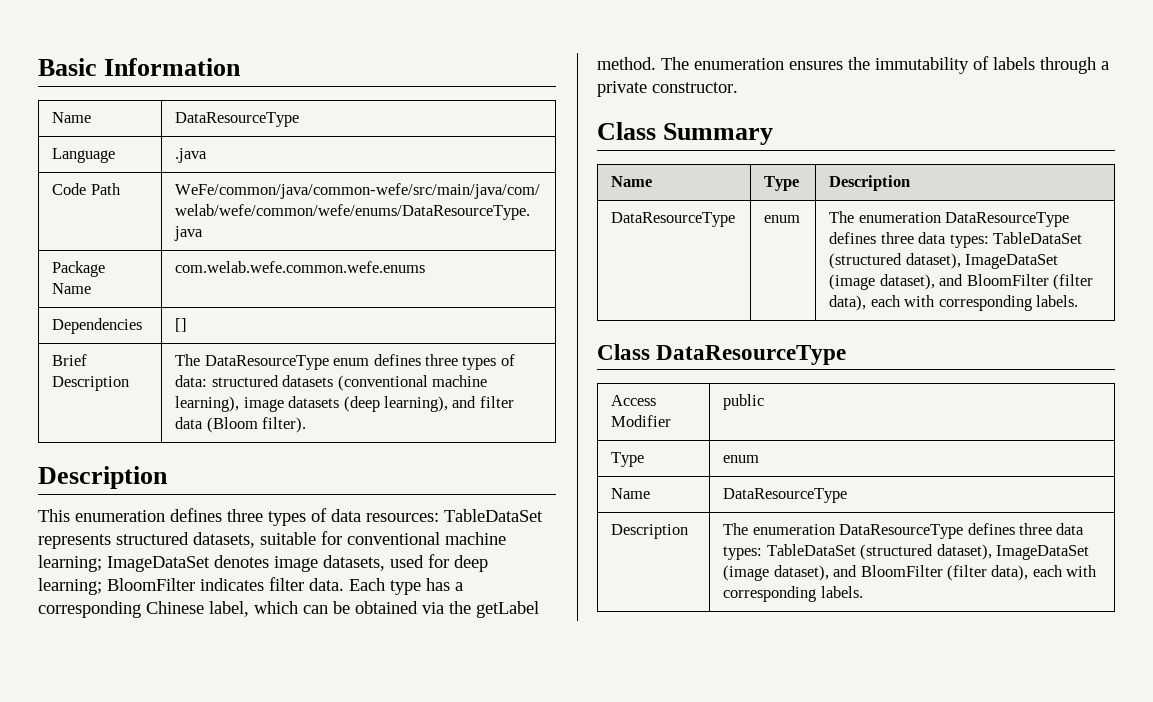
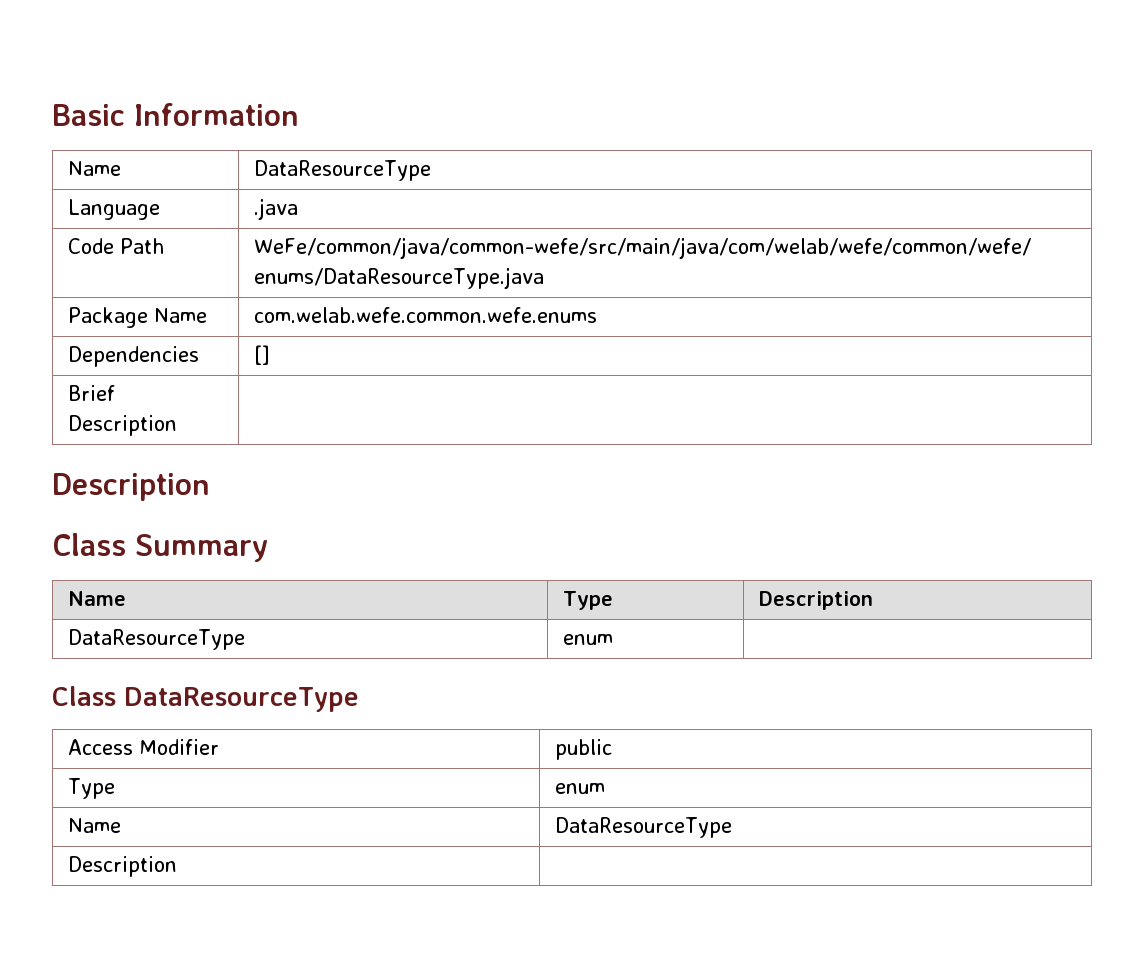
- Brief Description | The DataResourceType enum defines three types of data: structured datasets (conventional machine learning), image datasets (deep learning), and filter data (Bloom filter).
+ Brief Description |
  Description
- This enumeration defines three types of data resources: TableDataSet represents structured datasets, suitable for conventional machine learning; ImageDataSet denotes image datasets, used for deep learning; BloomFilter indicates filter data. Each type has a corresponding Chinese label, which can be obtained via the getLabel method. The enumeration ensures the immutability of labels through a private constructor.
- DataResourceType | enum | The enumeration DataResourceType defines three data types: TableDataSet (structured dataset), ImageDataSet (image dataset), and BloomFilter (filter data), each with corresponding labels.
+ DataResourceType | enum |
  Type | enum
  Name | DataResourceType
- Description | The enumeration DataResourceType defines three data types: TableDataSet (structured dataset), ImageDataSet (image dataset), and BloomFilter (filter data), each with corresponding labels.
+ Description |

